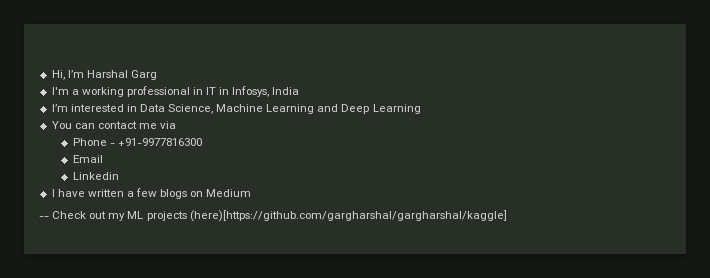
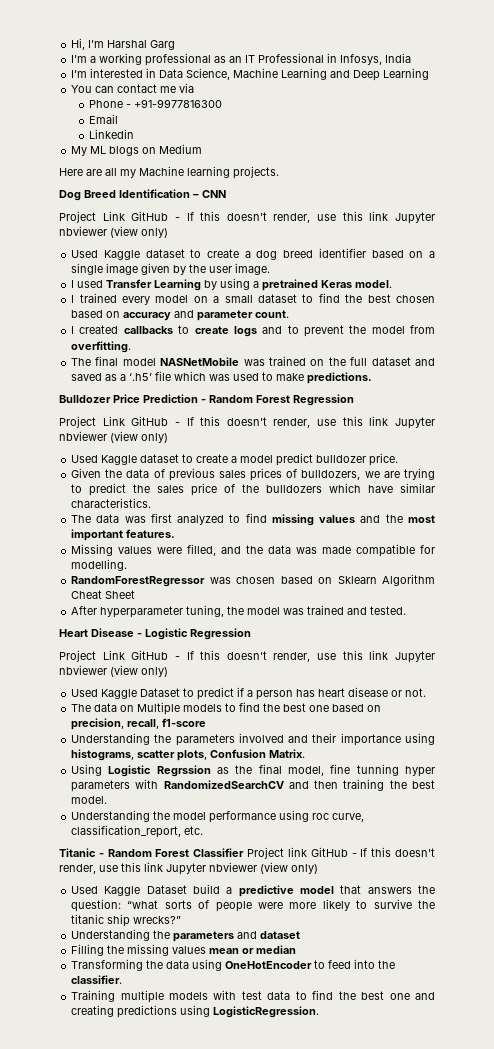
- I'm a working professional in IT in Infosys, India
+ I'm a working professional as an IT Professional in Infosys, India
- I have written a few blogs on Medium
- -- Check out my ML projects (here)[https://github.com/gargharshal/gargharshal/kaggle]
+ My ML blogs on Medium
+ Here are all my Machine learning projects.
+ Dog Breed Identification – CNN
+ Project Link GitHub - If this doesn't render, use this link Jupyter nbviewer (view only)
+ Used Kaggle dataset to create a dog breed identifier based on a single image given by the user image.
+ I used Transfer Learning by using a pretrained Keras model.
+ I trained every model on a small dataset to find the best chosen based on accuracy and parameter count.
+ I created callbacks to create logs and to prevent the model from overfitting.
+ The final model NASNetMobile was trained on the full dataset and saved as a ‘.h5’ file which was used to make predictions.
+ Bulldozer Price Prediction - Random Forest Regression
+ Project Link GitHub - If this doesn't render, use this link Jupyter nbviewer (view only)
+ Used Kaggle dataset to create a model predict bulldozer price.
+ Given the data of previous sales prices of bulldozers, we are trying to predict the sales price of the bulldozers which have similar characteristics.
+ The data was first analyzed to find missing values and the most important features.
+ Missing values were filled, and the data was made compatible for modelling.
+ RandomForestRegressor was chosen based on Sklearn Algorithm Cheat Sheet
+ After hyperparameter tuning, the model was trained and tested.
+ Heart Disease - Logistic Regression
+ Project Link GitHub - If this doesn't render, use this link Jupyter nbviewer (view only)
+ Used Kaggle Dataset to predict if a person has heart disease or not.
+ The data on Multiple models to find the best one based on precision, recall, f1-score
+ Understanding the parameters involved and their importance using histograms, scatter plots, Confusion Matrix.
+ Using Logistic Regrssion as the final model, fine tunning hyper parameters with RandomizedSearchCV and then training the best model.
+ Understanding the model performance using roc curve, classification_report, etc.
+ Titanic - Random Forest Classifier Project link GitHub - If this doesn't render, use this link Jupyter nbviewer (view only)
+ Used Kaggle Dataset build a predictive model that answers the question: “what sorts of people were more likely to survive the titanic ship wrecks?”
+ Understanding the parameters and dataset
+ Filling the missing values mean or median
+ Transforming the data using OneHotEncoder to feed into the classifier.
+ Training multiple models with test data to find the best one and creating predictions using LogisticRegression.

